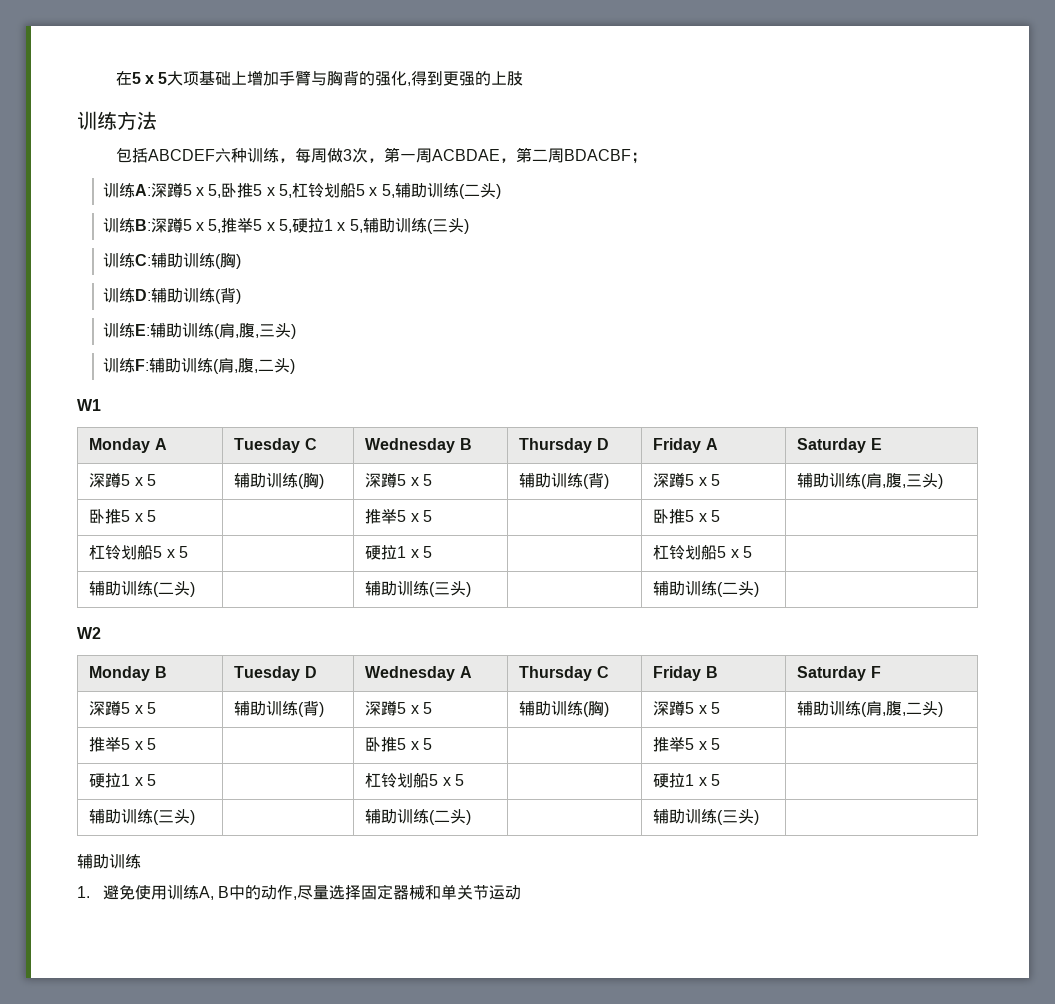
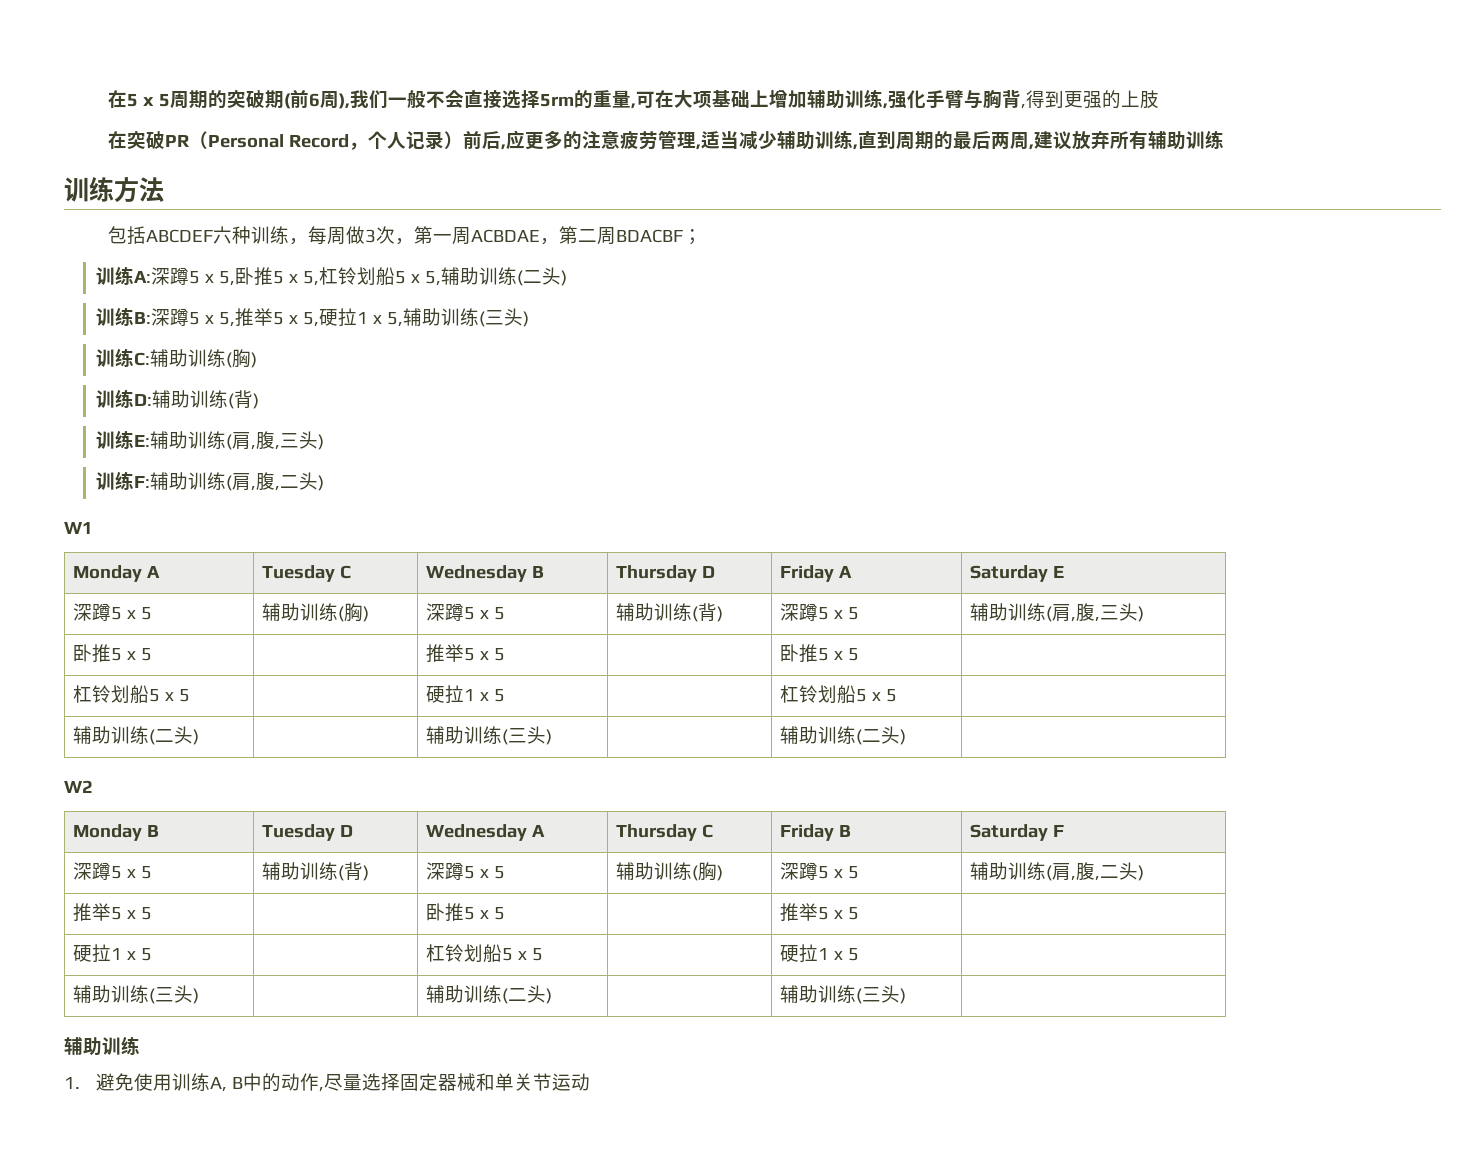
- 在5 x 5大项基础上增加手臂与胸背的强化,得到更强的上肢
+ 在5 x 5周期的突破期(前6周),我们一般不会直接选择5rm的重量,可在大项基础上增加辅助训练,强化手臂与胸背,得到更强的上肢
+ 在突破PR（Personal Record，个人记录）前后,应更多的注意疲劳管理,适当减少辅助训练,直到周期的最后两周,建议放弃所有辅助训练

